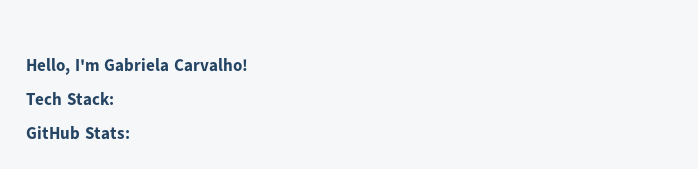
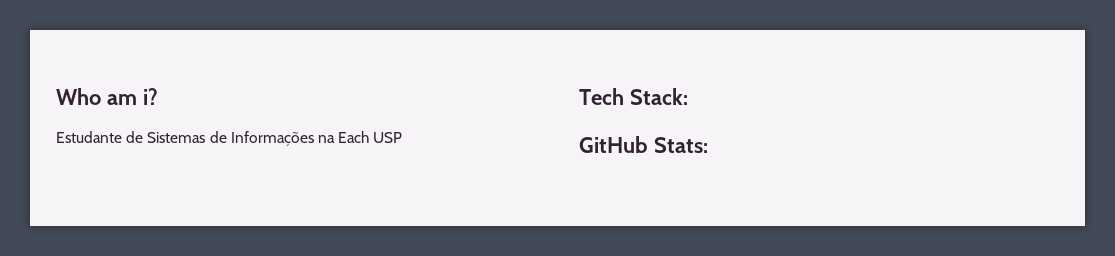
- Hello, I'm Gabriela Carvalho!
+ Who am i?
+ Estudante de Sistemas de Informações na Each USP

